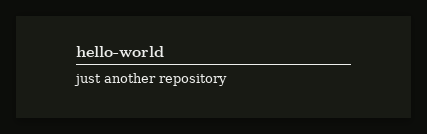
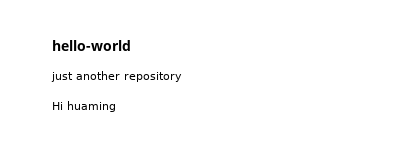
+ Hi huaming

